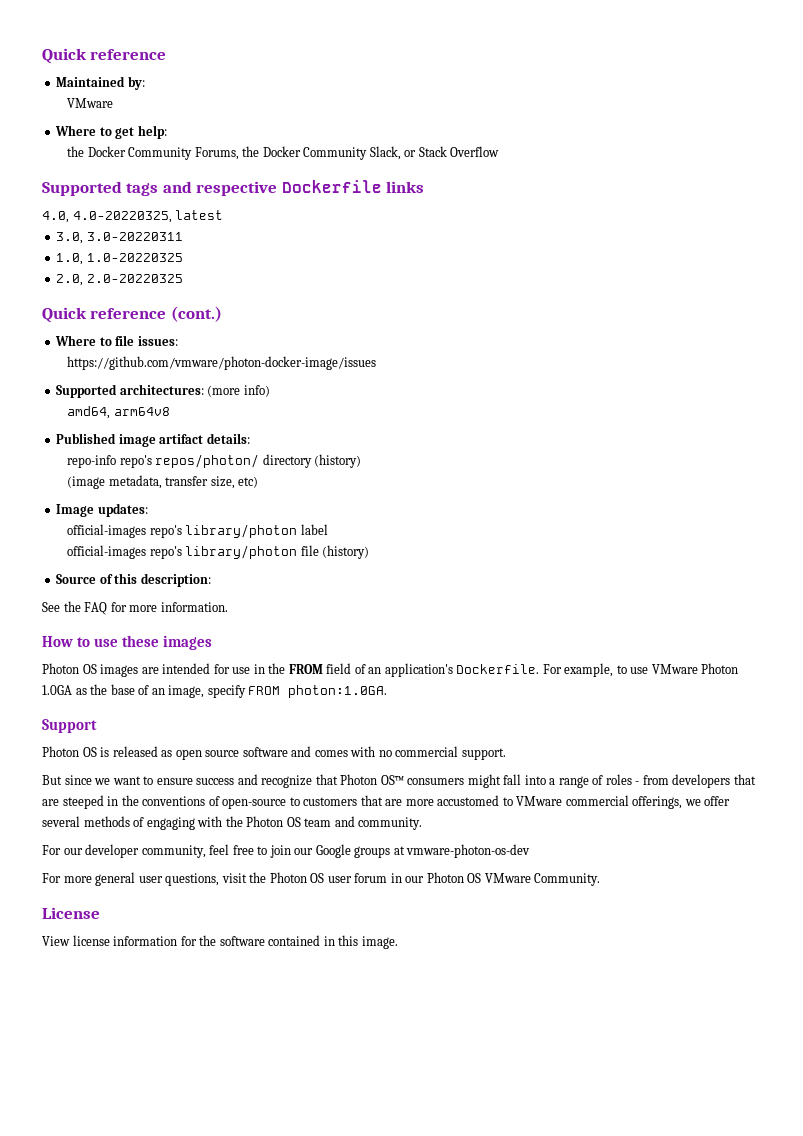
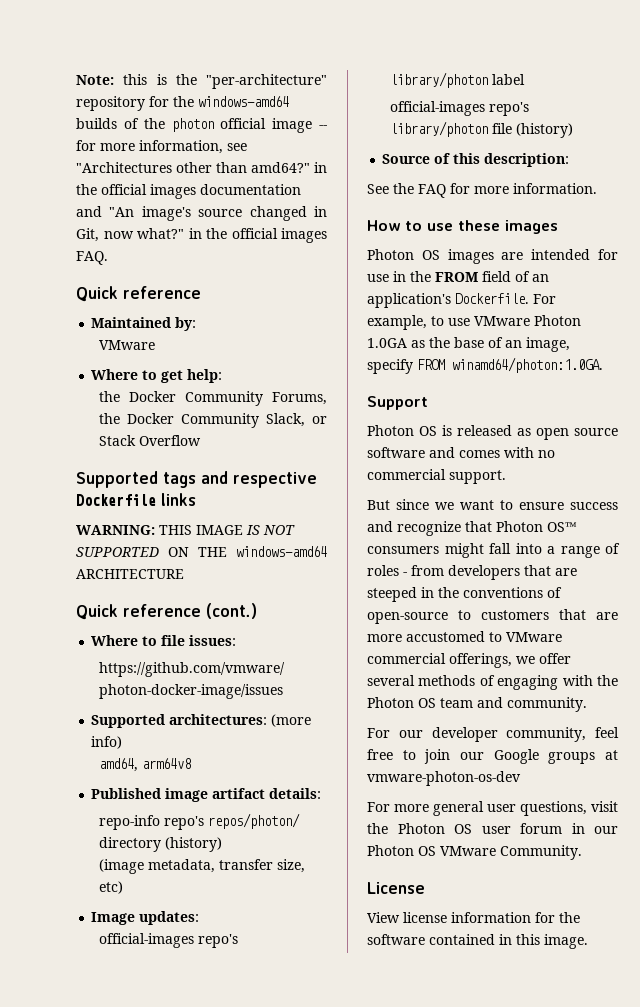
+ Note: this is the "per-architecture" repository for the windows-amd64 builds of the photon official image -- for more information, see "Architectures other than amd64?" in the official images documentation and "An image's source changed in Git, now what?" in the official images FAQ.
- 4.0, 4.0-20220325, latest
- 3.0, 3.0-20220311
- 1.0, 1.0-20220325
- 2.0, 2.0-20220325
+ WARNING: THIS IMAGE IS NOT SUPPORTED ON THE windows-amd64 ARCHITECTURE
- For example, to use VMware Photon 1.0GA as the base of an image, specify FROM photon:1.0GA.
+ For example, to use VMware Photon 1.0GA as the base of an image, specify FROM winamd64/photon:1.0GA.

